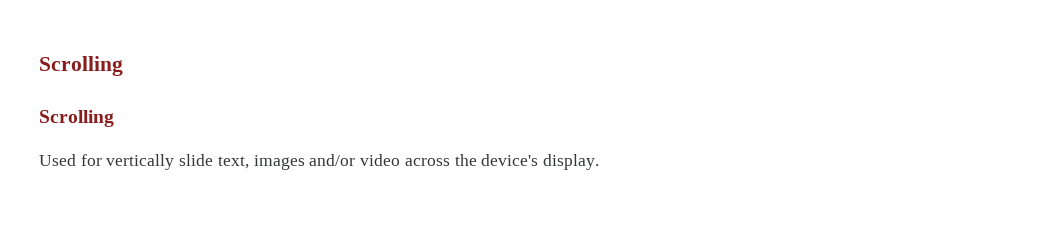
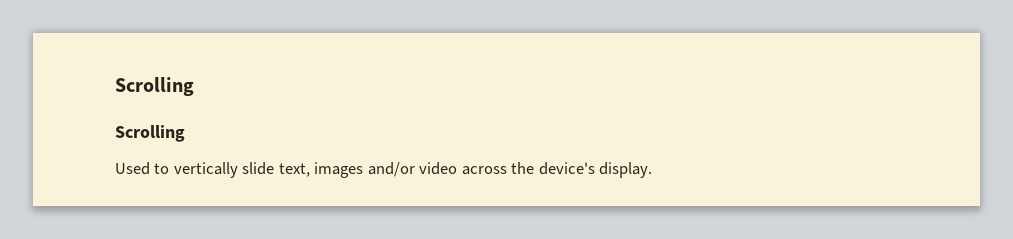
- Used for vertically slide text, images and/or video across the device's display.
+ Used to vertically slide text, images and/or video across the device's display.

